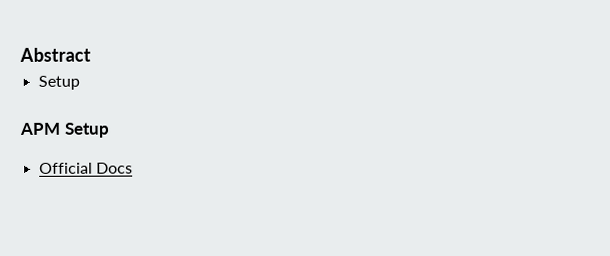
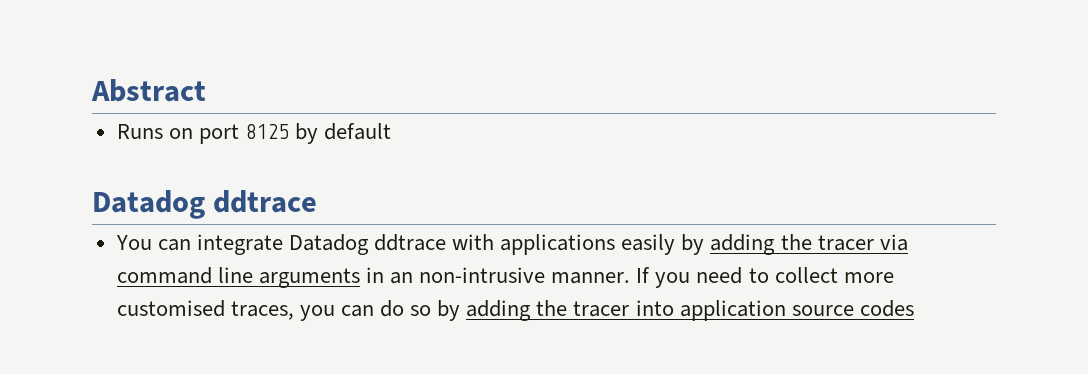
  Abstract
- Setup
- APM Setup
- Official Docs
+ Runs on port 8125 by default
+ Datadog ddtrace
+ You can integrate Datadog ddtrace with applications easily by adding the tracer via command line arguments in an non-intrusive manner. If you need to collect more customised traces, you can do so by adding the tracer into application source codes

